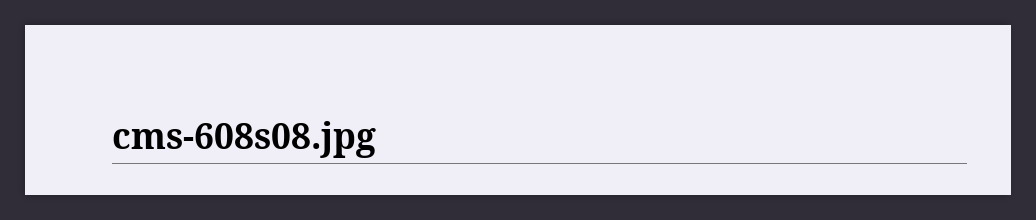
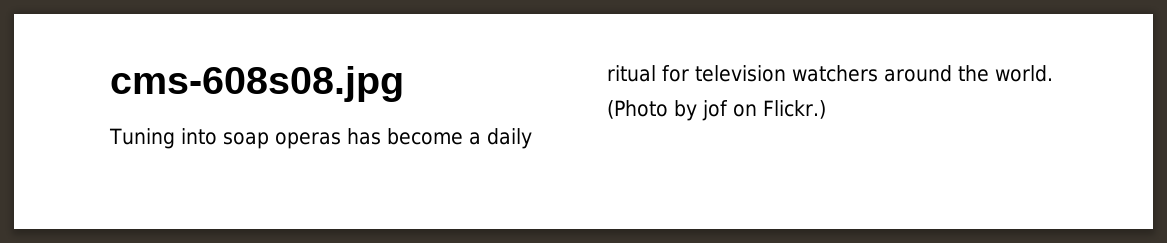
+ Tuning into soap operas has become a daily ritual for television watchers around the world. (Photo by jof on Flickr.)

